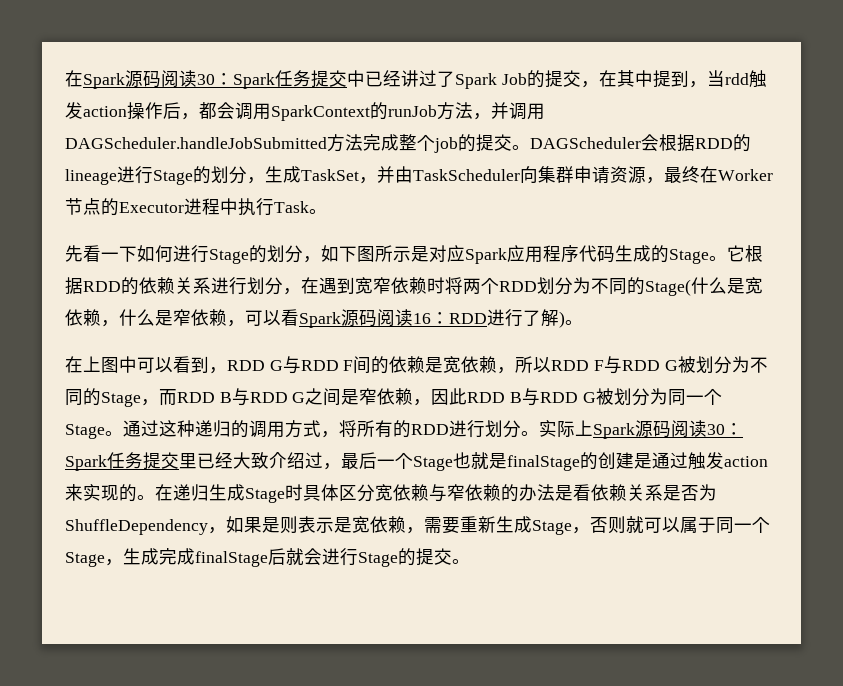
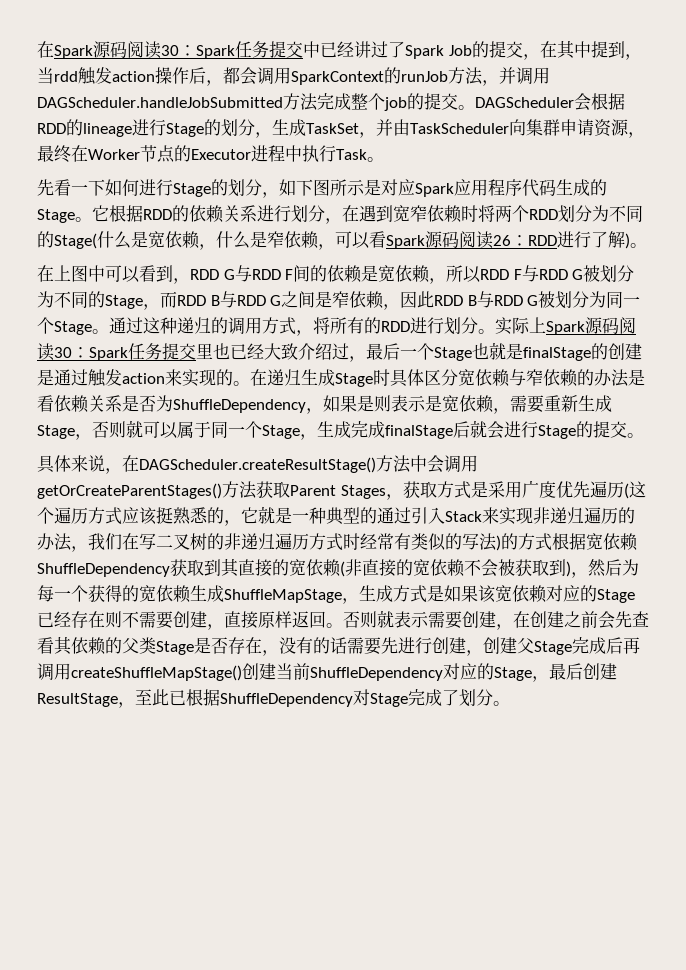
- 它根据RDD的依赖关系进行划分，在遇到宽窄依赖时将两个RDD划分为不同的Stage(什么是宽依赖，什么是窄依赖，可以看Spark源码阅读16：RDD进行了解)。
+ 它根据RDD的依赖关系进行划分，在遇到宽窄依赖时将两个RDD划分为不同的Stage(什么是宽依赖，什么是窄依赖，可以看Spark源码阅读26：RDD进行了解)。
- 实际上Spark源码阅读30：Spark任务提交里已经大致介绍过，最后一个Stage也就是finalStage的创建是通过触发action来实现的。
+ 实际上Spark源码阅读30：Spark任务提交里也已经大致介绍过，最后一个Stage也就是finalStage的创建是通过触发action来实现的。
+ 具体来说，在DAGScheduler.createResultStage()方法中会调用getOrCreateParentStages()方法获取Parent Stages，获取方式是采用广度优先遍历(这个遍历方式应该挺熟悉的，它就是一种典型的通过引入Stack来实现非递归遍历的办法，我们在写二叉树的非递归遍历方式时经常有类似的写法)的方式根据宽依赖ShuffleDependency获取到其直接的宽依赖(非直接的宽依赖不会被获取到)，然后为每一个获得的宽依赖生成ShuffleMapStage，生成方式是如果该宽依赖对应的Stage已经存在则不需要创建，直接原样返回。否则就表示需要创建，在创建之前会先查看其依赖的父类Stage是否存在，没有的话需要先进行创建，创建父Stage完成后再调用createShuffleMapStage()创建当前ShuffleDependency对应的Stage，最后创建ResultStage，至此已根据ShuffleDependency对Stage完成了划分。

